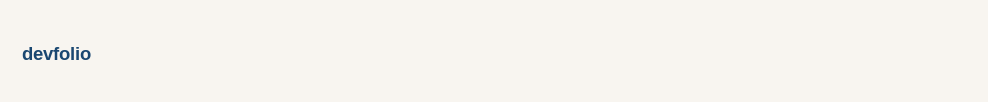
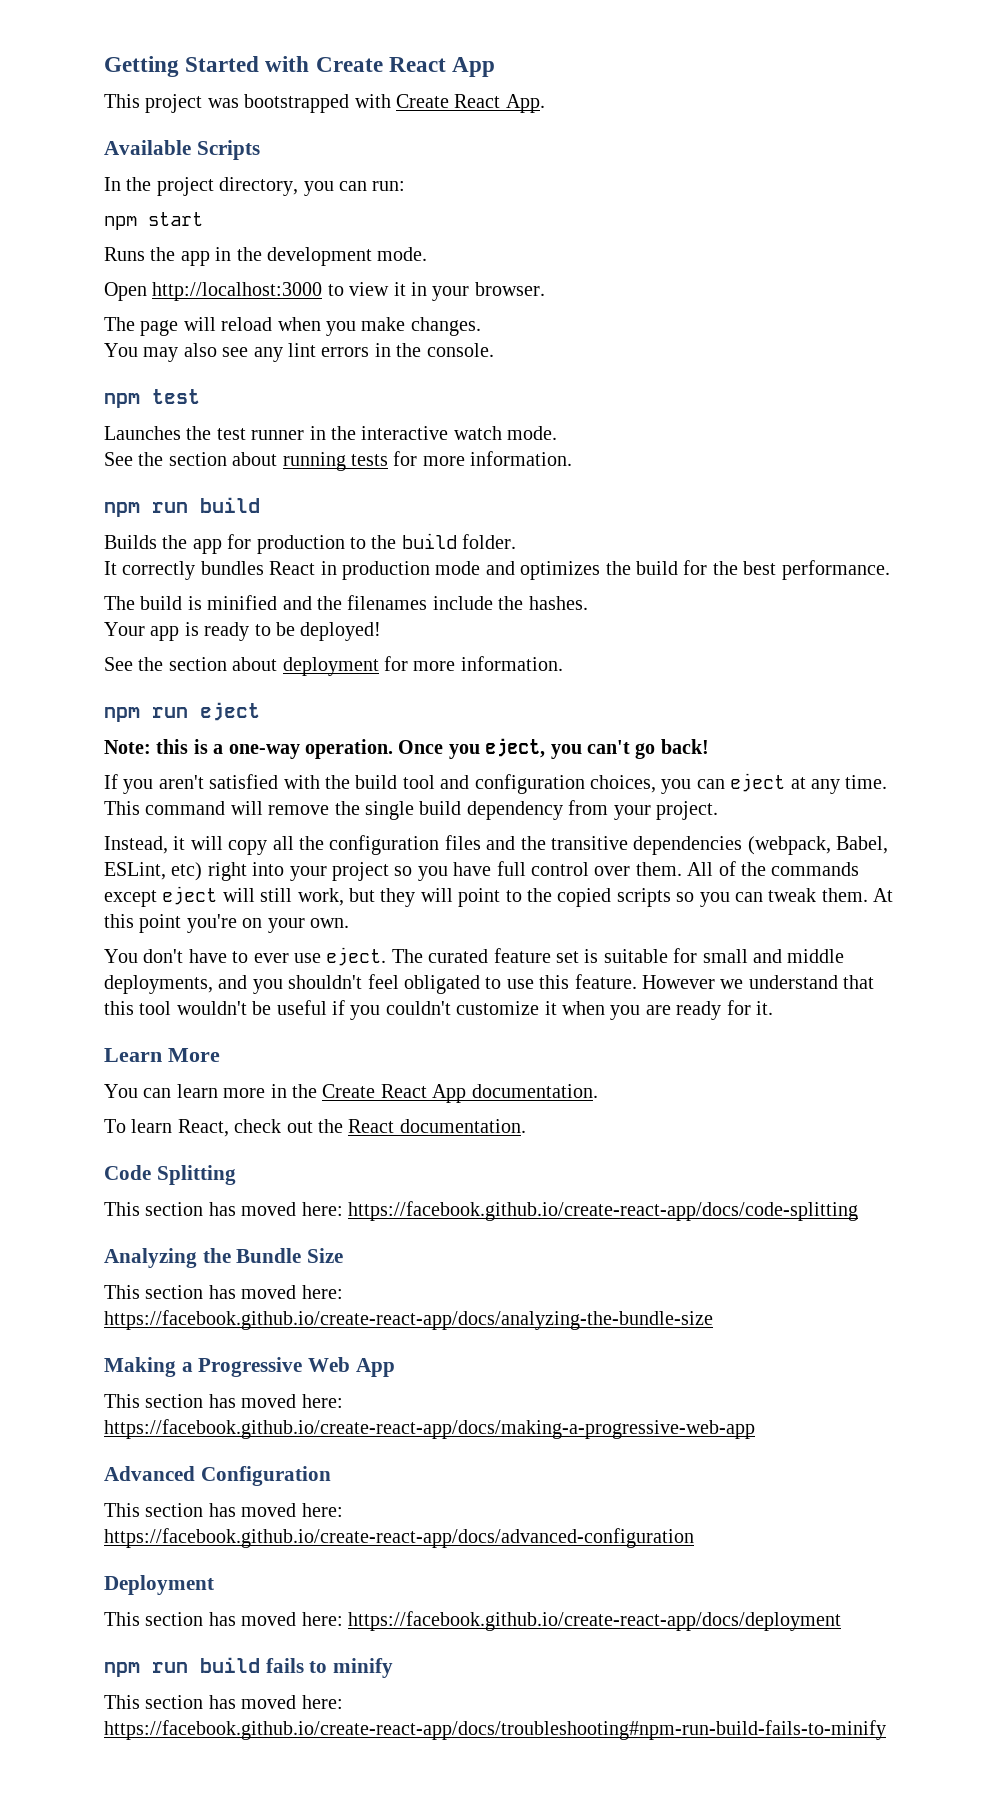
- devfolio
+ Getting Started with Create React App
+ This project was bootstrapped with Create React App.
+ Available Scripts
+ In the project directory, you can run:
+ npm start
+ Runs the app in the development mode.
+ Open http://localhost:3000 to view it in your browser.
+ The page will reload when you make changes.
+ You may also see any lint errors in the console.
+ npm test
+ Launches the test runner in the interactive watch mode.
+ See the section about running tests for more information.
+ npm run build
+ Builds the app for production to the build folder.
+ It correctly bundles React in production mode and optimizes the build for the best performance.
+ The build is minified and the filenames include the hashes.
+ Your app is ready to be deployed!
+ See the section about deployment for more information.
+ npm run eject
+ Note: this is a one-way operation. Once you eject, you can't go back!
+ If you aren't satisfied with the build tool and configuration choices, you can eject at any time. This command will remove the single build dependency from your project.
+ Instead, it will copy all the configuration files and the transitive dependencies (webpack, Babel, ESLint, etc) right into your project so you have full control over them. All of the commands except eject will still work, but they will point to the copied scripts so you can tweak them. At this point you're on your own.
+ You don't have to ever use eject. The curated feature set is suitable for small and middle deployments, and you shouldn't feel obligated to use this feature. However we understand that this tool wouldn't be useful if you couldn't customize it when you are ready for it.
+ Learn More
+ You can learn more in the Create React App documentation.
+ To learn React, check out the React documentation.
+ Code Splitting
+ This section has moved here: https://facebook.github.io/create-react-app/docs/code-splitting
+ Analyzing the Bundle Size
+ This section has moved here: https://facebook.github.io/create-react-app/docs/analyzing-the-bundle-size
+ Making a Progressive Web App
+ This section has moved here: https://facebook.github.io/create-react-app/docs/making-a-progressive-web-app
+ Advanced Configuration
+ This section has moved here: https://facebook.github.io/create-react-app/docs/advanced-configuration
+ Deployment
+ This section has moved here: https://facebook.github.io/create-react-app/docs/deployment
+ npm run build fails to minify
+ This section has moved here: https://facebook.github.io/create-react-app/docs/troubleshooting#npm-run-build-fails-to-minify

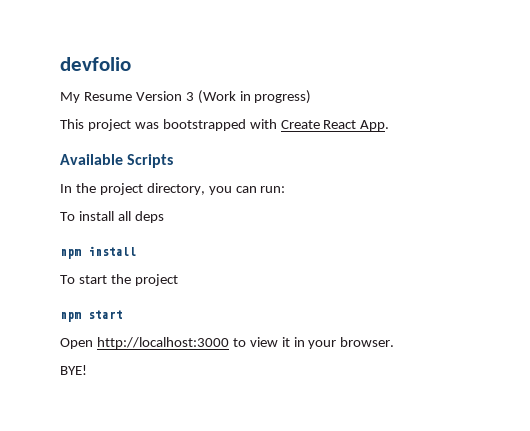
- Getting Started with Create React App
+ devfolio
+ My Resume Version 3 (Work in progress)
+ To install all deps
+ npm install
+ To start the project
  npm start
- Runs the app in the development mode.
- The page will reload when you make changes.
- You may also see any lint errors in the console.
- npm test
- Launches the test runner in the interactive watch mode.
- See the section about running tests for more information.
- npm run build
- Builds the app for production to the build folder.
- It correctly bundles React in production mode and optimizes the build for the best performance.
- The build is minified and the filenames include the hashes.
- Your app is ready to be deployed!
- See the section about deployment for more information.
- npm run eject
- Note: this is a one-way operation. Once you eject, you can't go back!
- If you aren't satisfied with the build tool and configuration choices, you can eject at any time. This command will remove the single build dependency from your project.
- Instead, it will copy all the configuration files and the transitive dependencies (webpack, Babel, ESLint, etc) right into your project so you have full control over them. All of the commands except eject will still work, but they will point to the copied scripts so you can tweak them. At this point you're on your own.
- You don't have to ever use eject. The curated feature set is suitable for small and middle deployments, and you shouldn't feel obligated to use this feature. However we understand that this tool wouldn't be useful if you couldn't customize it when you are ready for it.
- Learn More
- You can learn more in the Create React App documentation.
- To learn React, check out the React documentation.
- Code Splitting
- This section has moved here: https://facebook.github.io/create-react-app/docs/code-splitting
- Analyzing the Bundle Size
- This section has moved here: https://facebook.github.io/create-react-app/docs/analyzing-the-bundle-size
- Making a Progressive Web App
- This section has moved here: https://facebook.github.io/create-react-app/docs/making-a-progressive-web-app
- Advanced Configuration
- This section has moved here: https://facebook.github.io/create-react-app/docs/advanced-configuration
- Deployment
- This section has moved here: https://facebook.github.io/create-react-app/docs/deployment
- npm run build fails to minify
- This section has moved here: https://facebook.github.io/create-react-app/docs/troubleshooting#npm-run-build-fails-to-minify
+ BYE!

